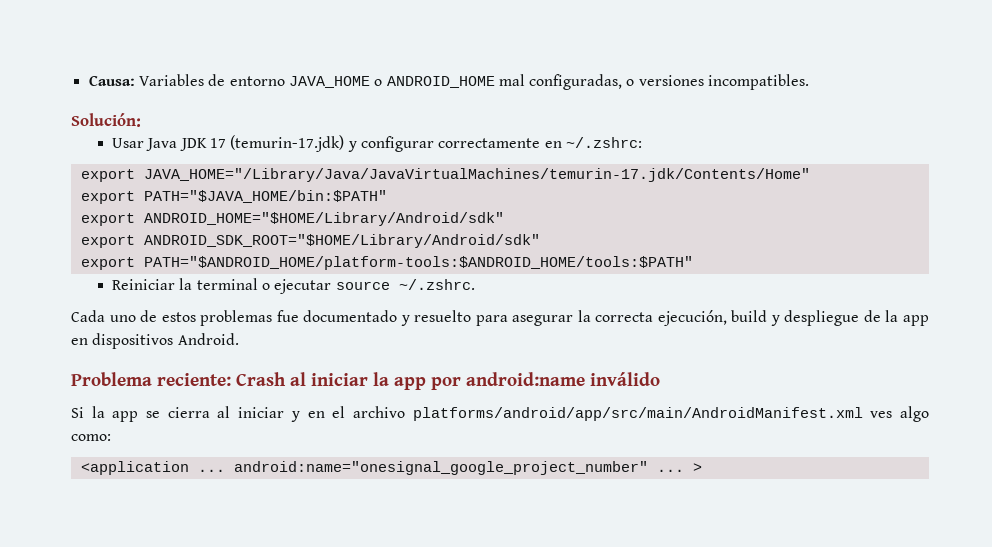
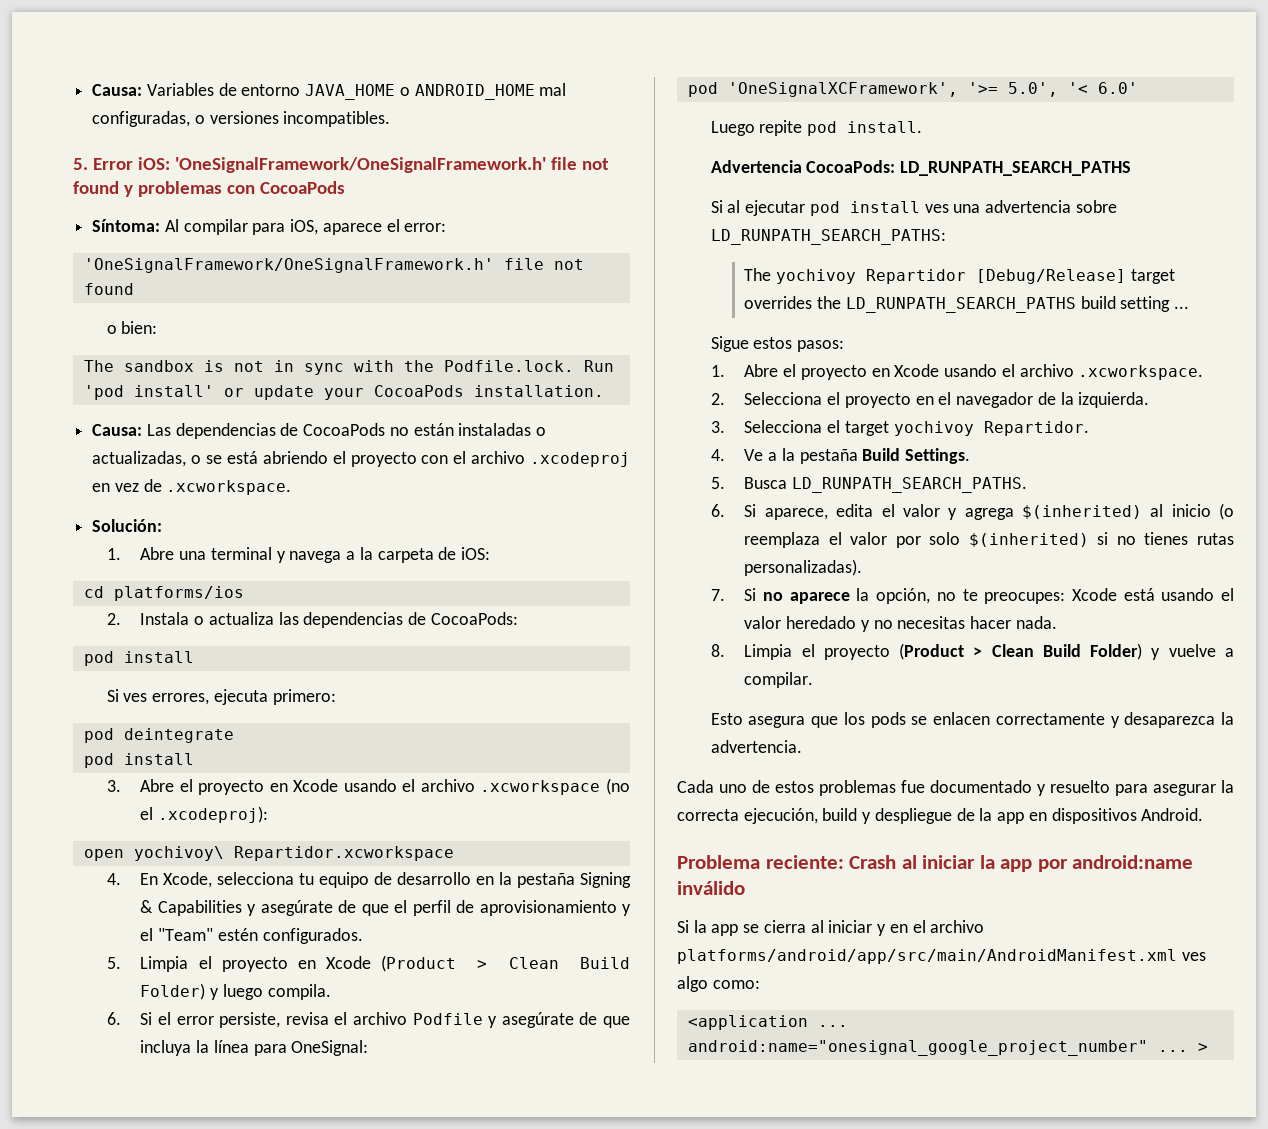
+ 5. Error iOS: 'OneSignalFramework/OneSignalFramework.h' file not found y problemas con CocoaPods
+ Síntoma: Al compilar para iOS, aparece el error:
+ 'OneSignalFramework/OneSignalFramework.h' file not found
+ o bien:
+ The sandbox is not in sync with the Podfile.lock. Run 'pod install' or update your CocoaPods installation.
+ Causa: Las dependencias de CocoaPods no están instaladas o actualizadas, o se está abriendo el proyecto con el archivo .xcodeproj en vez de .xcworkspace.
  Solución:
- Usar Java JDK 17 (temurin-17.jdk) y configurar correctamente en ~/.zshrc:
- export JAVA_HOME="/Library/Java/JavaVirtualMachines/temurin-17.jdk/Contents/Home"
- export PATH="$JAVA_HOME/bin:$PATH"
- export ANDROID_HOME="$HOME/Library/Android/sdk"
- export ANDROID_SDK_ROOT="$HOME/Library/Android/sdk"
- export PATH="$ANDROID_HOME/platform-tools:$ANDROID_HOME/tools:$PATH"
- Reiniciar la terminal o ejecutar source ~/.zshrc.
+ 1. Abre una terminal y navega a la carpeta de iOS:
+ cd platforms/ios
+ 2. Instala o actualiza las dependencias de CocoaPods:
+ pod install
+ Si ves errores, ejecuta primero:
+ pod deintegrate
+ pod install
+ 3. Abre el proyecto en Xcode usando el archivo .xcworkspace (no el .xcodeproj):
+ open yochivoy\ Repartidor.xcworkspace
+ 4. En Xcode, selecciona tu equipo de desarrollo en la pestaña Signing & Capabilities y asegúrate de que el perfil de aprovisionamiento y el "Team" estén configurados.
+ 5. Limpia el proyecto en Xcode (Product > Clean Build Folder) y luego compila.
+ 6. Si el error persiste, revisa el archivo Podfile y asegúrate de que incluya la línea para OneSignal:
+ pod 'OneSignalXCFramework', '>= 5.0', '< 6.0'
+ Luego repite pod install.
+ Advertencia CocoaPods: LD_RUNPATH_SEARCH_PATHS
+ Si al ejecutar pod install ves una advertencia sobre LD_RUNPATH_SEARCH_PATHS:
+ The yochivoy Repartidor [Debug/Release] target overrides the LD_RUNPATH_SEARCH_PATHS build setting ...
+ Sigue estos pasos:
+ 1. Abre el proyecto en Xcode usando el archivo .xcworkspace.
+ 2. Selecciona el proyecto en el navegador de la izquierda.
+ 3. Selecciona el target yochivoy Repartidor.
+ 4. Ve a la pestaña Build Settings.
+ 5. Busca LD_RUNPATH_SEARCH_PATHS.
+ 6. Si aparece, edita el valor y agrega $(inherited) al inicio (o reemplaza el valor por solo $(inherited) si no tienes rutas personalizadas).
+ 7. Si no aparece la opción, no te preocupes: Xcode está usando el valor heredado y no necesitas hacer nada.
+ 8. Limpia el proyecto (Product > Clean Build Folder) y vuelve a compilar.
+ Esto asegura que los pods se enlacen correctamente y desaparezca la advertencia.

